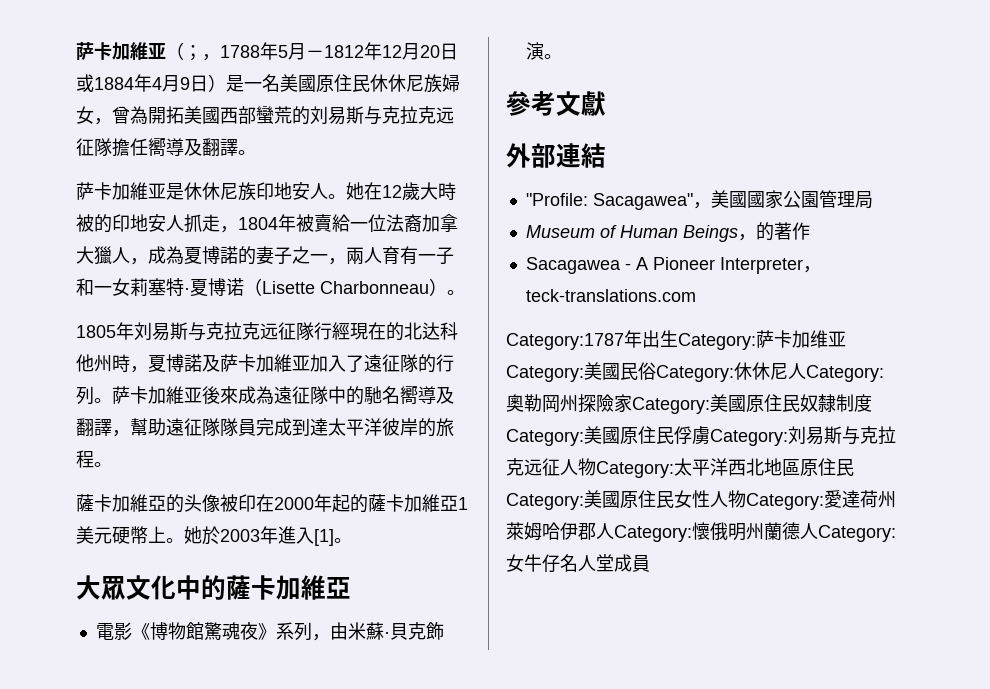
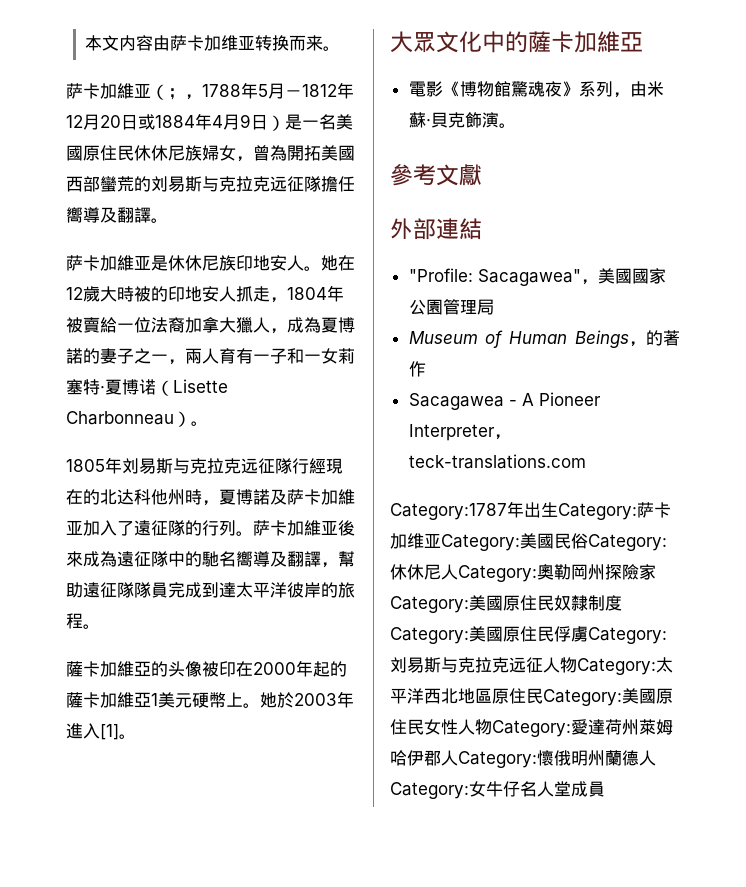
+ 本文内容由萨卡加维亚转换而来。

